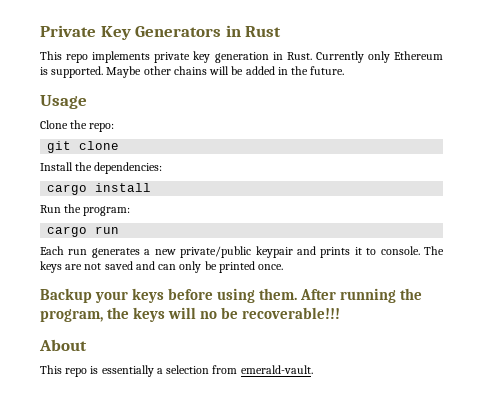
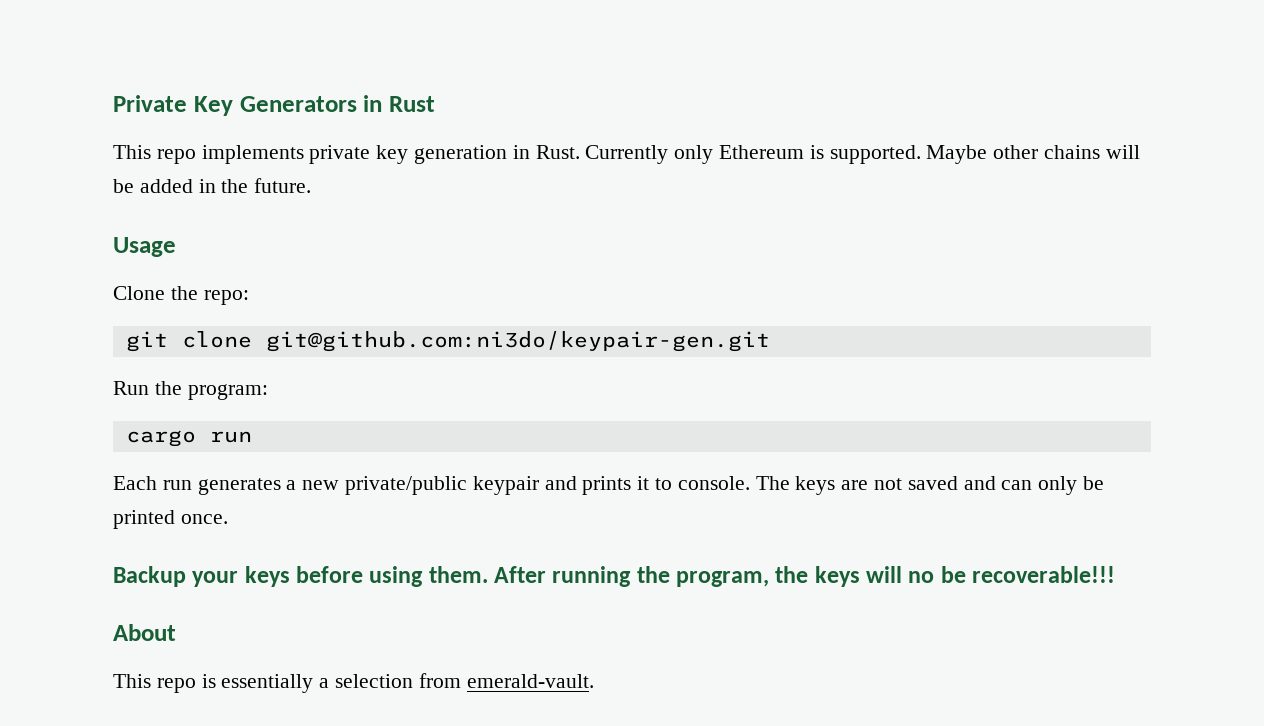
- git clone
- Install the dependencies:
- cargo install
+ git clone git@github.com:ni3do/keypair-gen.git

